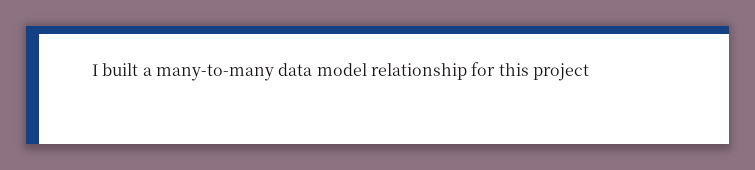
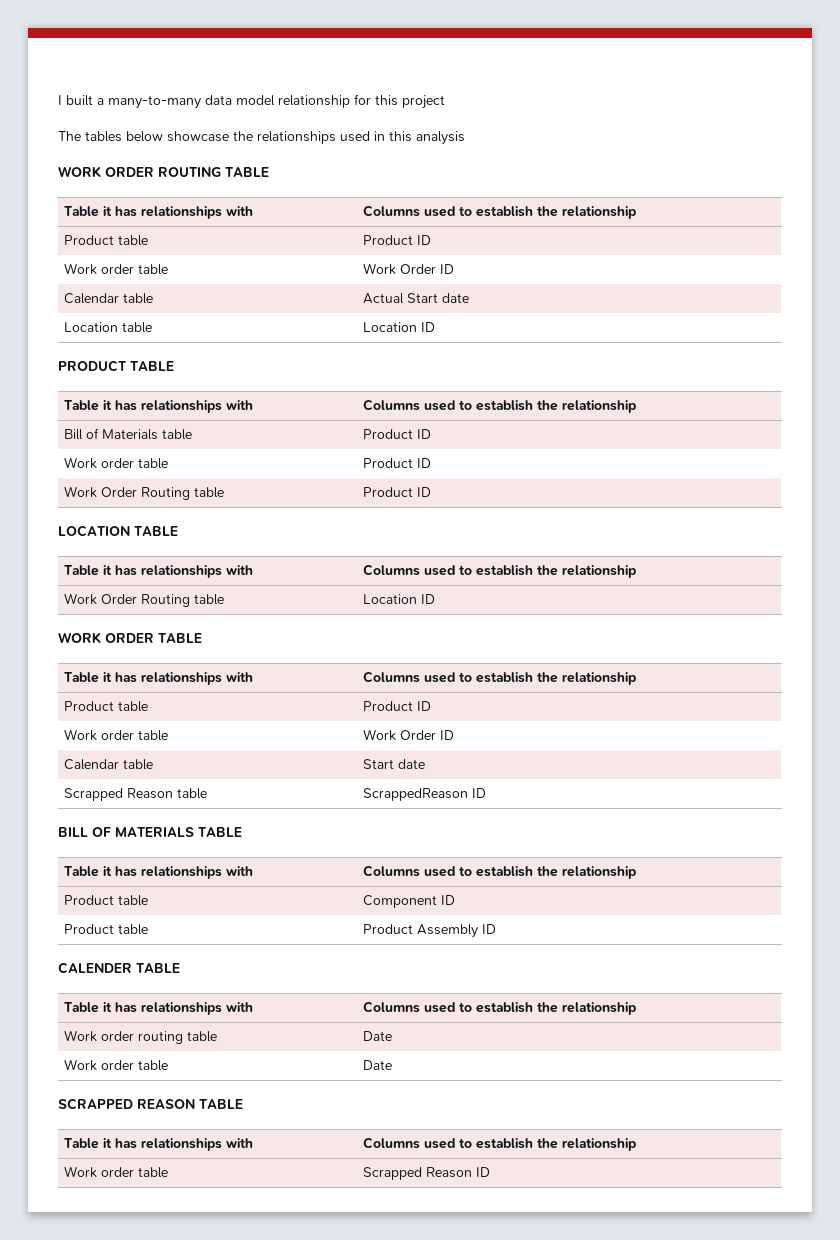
+ The tables below showcase the relationships used in this analysis
+ WORK ORDER ROUTING TABLE
+ Table it has relationships with | Columns used to establish the relationship
+ Product table | Product ID
+ Work order table | Work Order ID
+ Calendar table | Actual Start date
+ Location table | Location ID
+ PRODUCT TABLE
+ Table it has relationships with | Columns used to establish the relationship
+ Bill of Materials table | Product ID
+ Work order table | Product ID
+ Work Order Routing table | Product ID
+ LOCATION TABLE
+ Table it has relationships with | Columns used to establish the relationship
+ Work Order Routing table | Location ID
+ WORK ORDER TABLE
+ Table it has relationships with | Columns used to establish the relationship
+ Product table | Product ID
+ Work order table | Work Order ID
+ Calendar table | Start date
+ Scrapped Reason table | ScrappedReason ID
+ BILL OF MATERIALS TABLE
+ Table it has relationships with | Columns used to establish the relationship
+ Product table | Component ID
+ Product table | Product Assembly ID
+ CALENDER TABLE
+ Table it has relationships with | Columns used to establish the relationship
+ Work order routing table | Date
+ Work order table | Date
+ SCRAPPED REASON TABLE
+ Table it has relationships with | Columns used to establish the relationship
+ Work order table | Scrapped Reason ID

